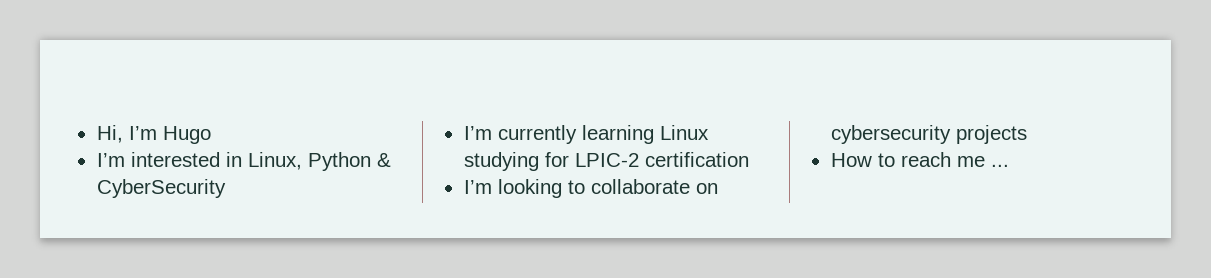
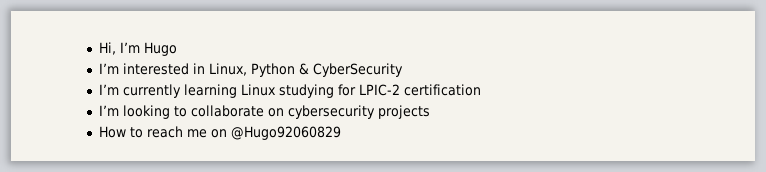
- How to reach me ...
+ How to reach me on @Hugo92060829

